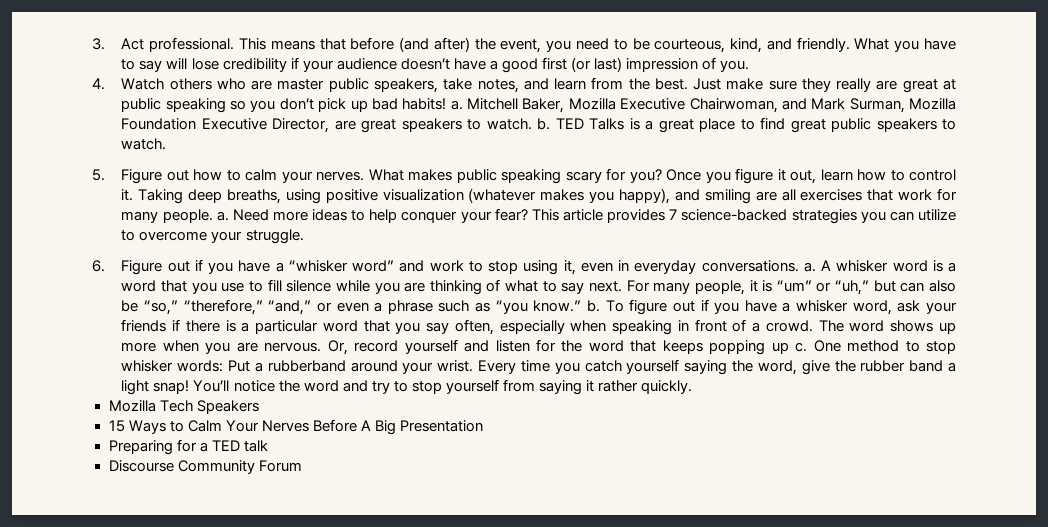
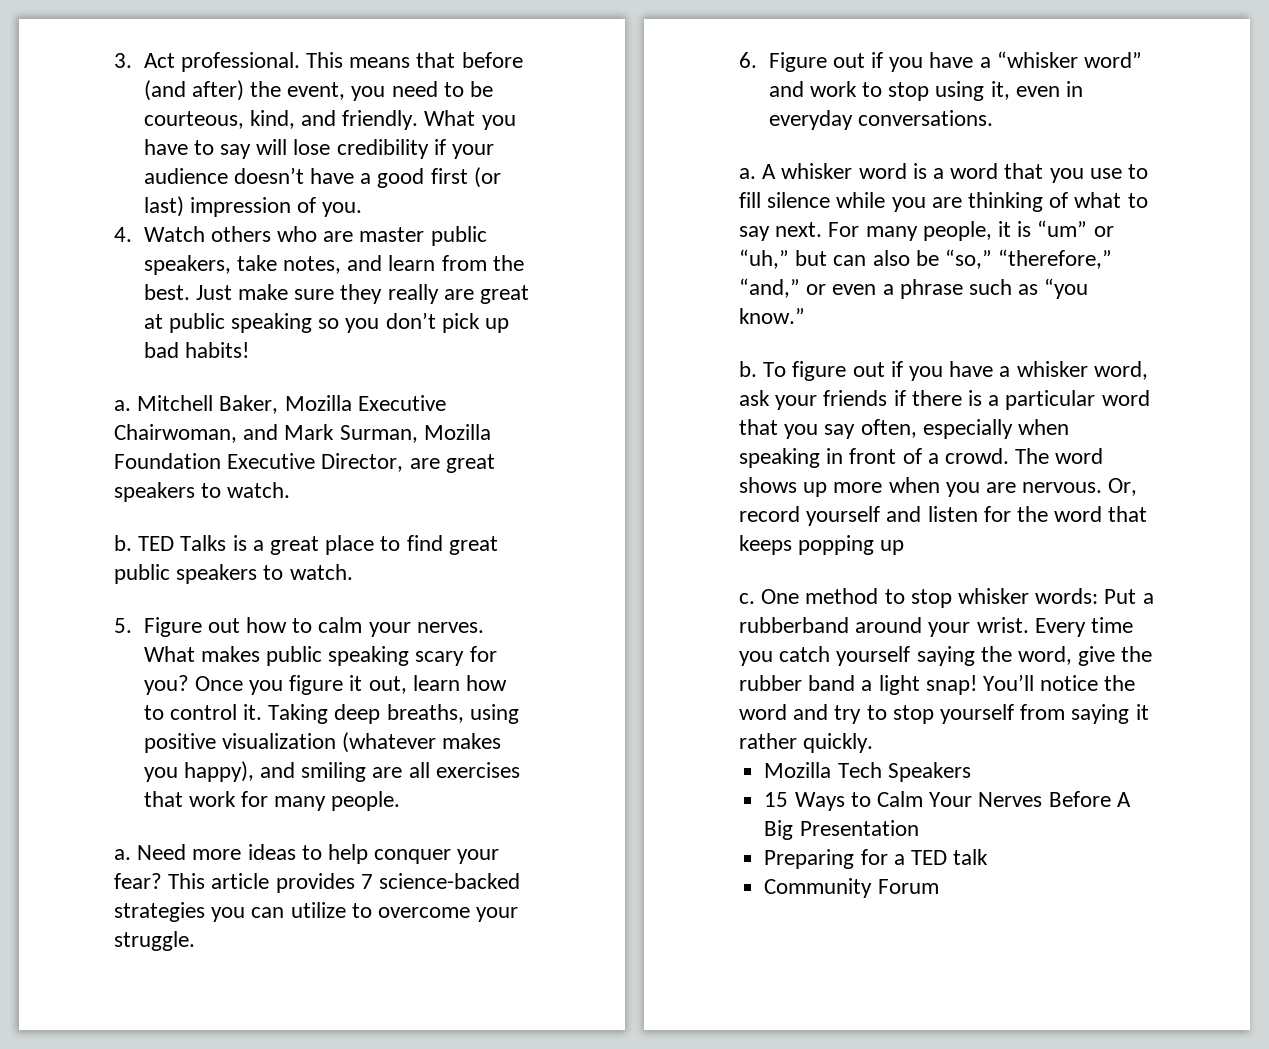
- Just make sure they really are great at public speaking so you don’t pick up bad habits! a.
+ Just make sure they really are great at public speaking so you don’t pick up bad habits!
+ a.
- Mitchell Baker, Mozilla Executive Chairwoman, and Mark Surman, Mozilla Foundation Executive Director, are great speakers to watch. b.
+ Mitchell Baker, Mozilla Executive Chairwoman, and Mark Surman, Mozilla Foundation Executive Director, are great speakers to watch.
+ b.
- Taking deep breaths, using positive visualization (whatever makes you happy), and smiling are all exercises that work for many people. a.
+ Taking deep breaths, using positive visualization (whatever makes you happy), and smiling are all exercises that work for many people.
+ a.
- 6. Figure out if you have a “whisker word” and work to stop using it, even in everyday conversations. a.
+ 6. Figure out if you have a “whisker word” and work to stop using it, even in everyday conversations.
+ a.
- For many people, it is “um” or “uh,” but can also be “so,” “therefore,” “and,” or even a phrase such as “you know.” b.
+ For many people, it is “um” or “uh,” but can also be “so,” “therefore,” “and,” or even a phrase such as “you know.”
+ b.
- Or, record yourself and listen for the word that keeps popping up c.
+ Or, record yourself and listen for the word that keeps popping up
+ c.
- Discourse Community Forum
+ Community Forum

